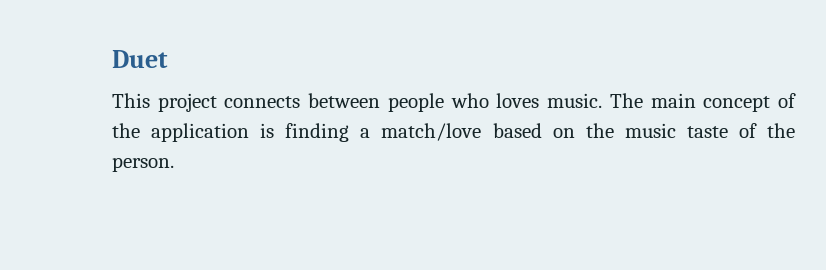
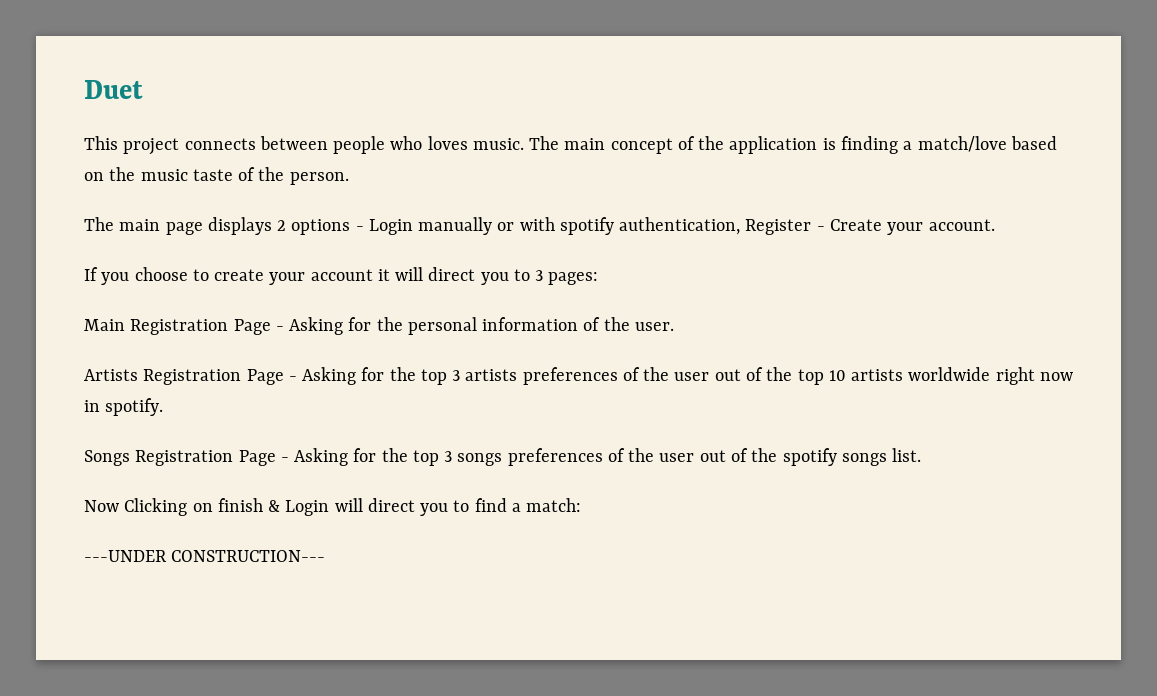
+ The main page displays 2 options - Login manually or with spotify authentication, Register - Create your account.
+ If you choose to create your account it will direct you to 3 pages:
+ Main Registration Page - Asking for the personal information of the user.
+ Artists Registration Page - Asking for the top 3 artists preferences of the user out of the top 10 artists worldwide right now in spotify.
+ Songs Registration Page - Asking for the top 3 songs preferences of the user out of the spotify songs list.
+ Now Clicking on finish & Login will direct you to find a match:
+ ---UNDER CONSTRUCTION---

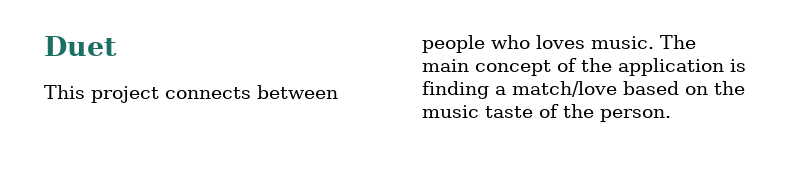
- The main page displays 2 options - Login manually or with spotify authentication, Register - Create your account.
- If you choose to create your account it will direct you to 3 pages:
- Main Registration Page - Asking for the personal information of the user.
- Artists Registration Page - Asking for the top 3 artists preferences of the user out of the top 10 artists worldwide right now in spotify.
- Songs Registration Page - Asking for the top 3 songs preferences of the user out of the spotify songs list.
- Now Clicking on finish & Login will direct you to find a match:
- ---UNDER CONSTRUCTION---

